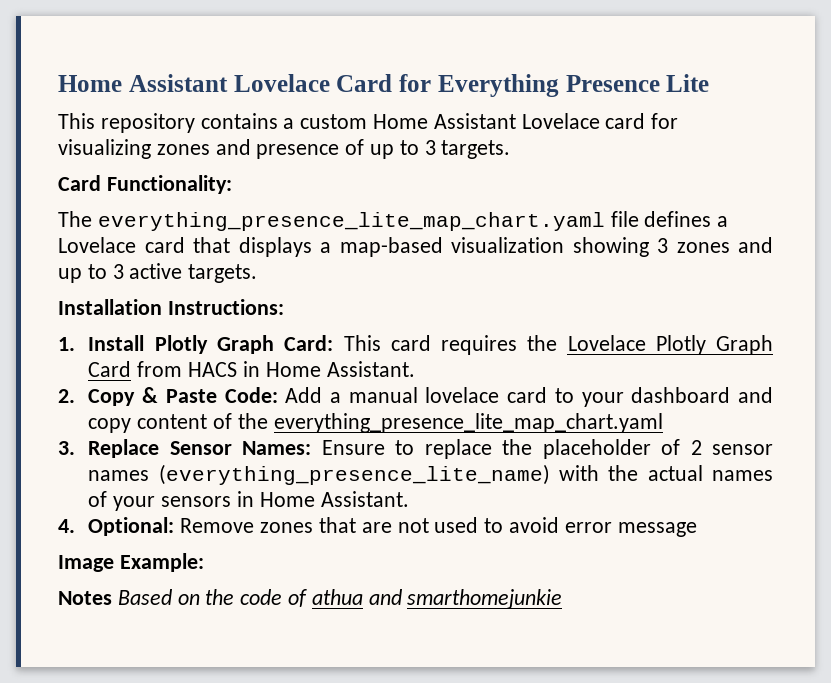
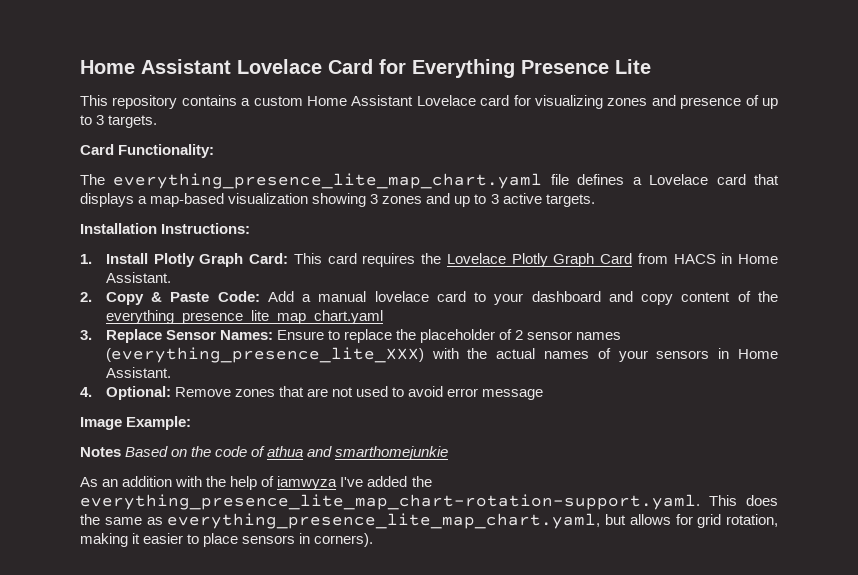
- 3. Replace Sensor Names: Ensure to replace the placeholder of 2 sensor names (everything_presence_lite_name) with the actual names of your sensors in Home Assistant.
+ 3. Replace Sensor Names: Ensure to replace the placeholder of 2 sensor names (everything_presence_lite_XXX) with the actual names of your sensors in Home Assistant.
+ As an addition with the help of iamwyza I've added the everything_presence_lite_map_chart-rotation-support.yaml. This does the same as everything_presence_lite_map_chart.yaml, but allows for grid rotation, making it easier to place sensors in corners).

